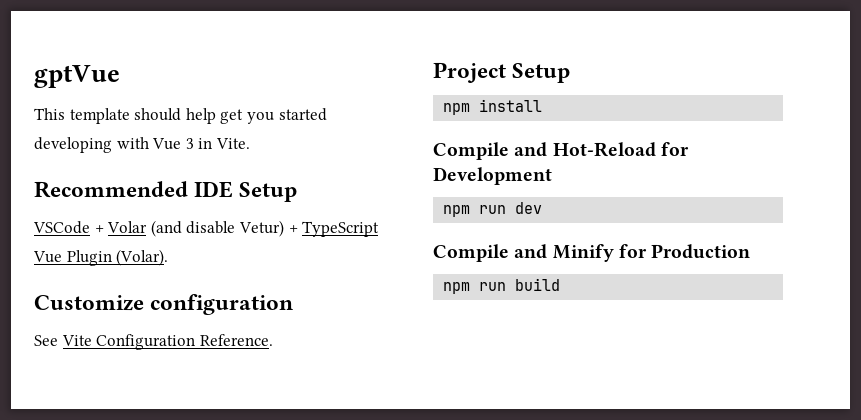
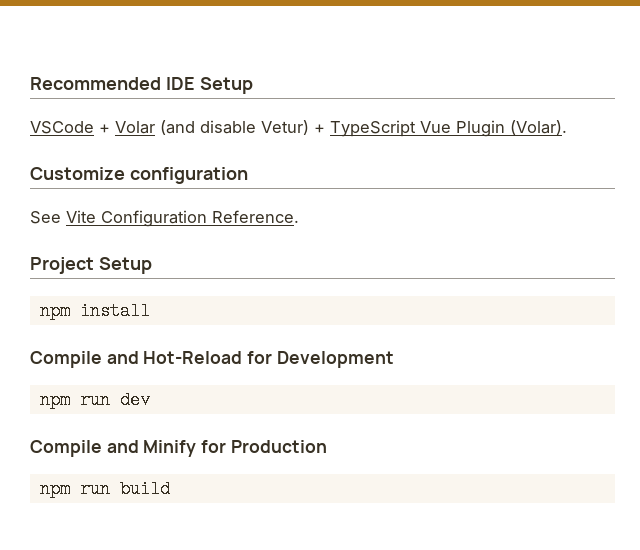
- gptVue
- This template should help get you started developing with Vue 3 in Vite.

